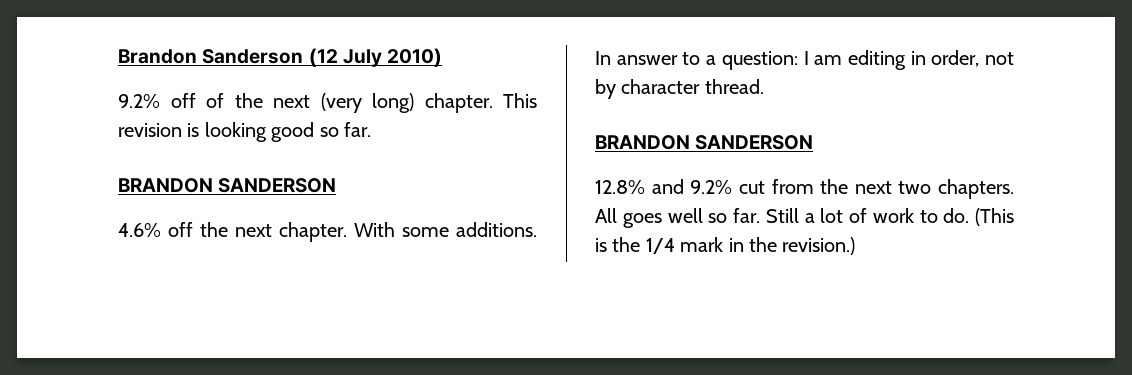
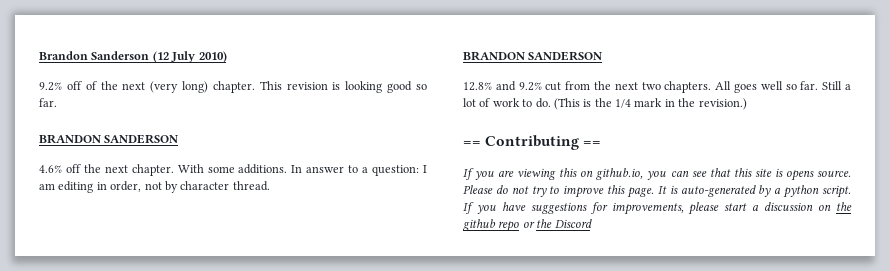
+ == Contributing ==
+ If you are viewing this on github.io, you can see that this site is opens source. Please do not try to improve this page. It is auto-generated by a python script. If you have suggestions for improvements, please start a discussion on the github repo or the Discord

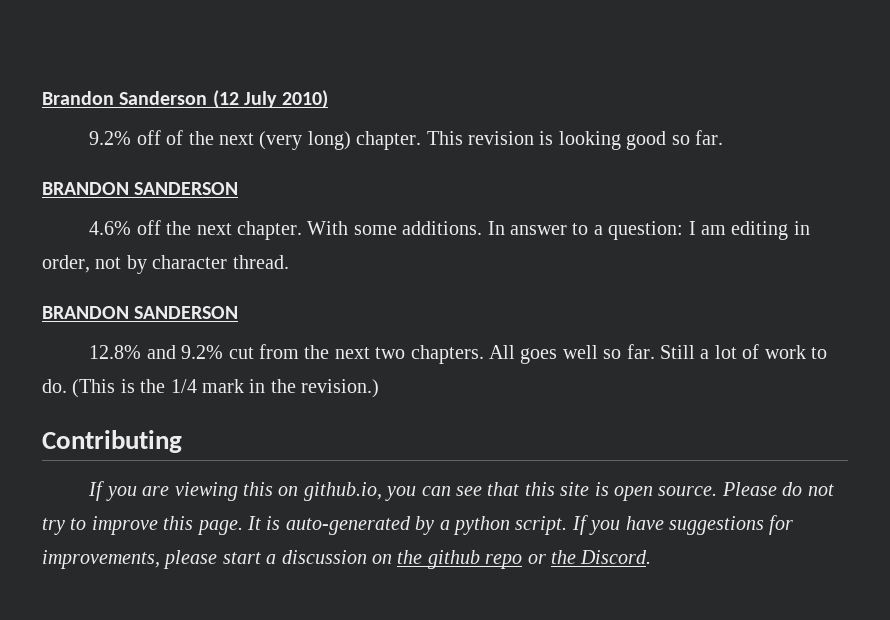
- == Contributing ==
+ Contributing
- If you are viewing this on github.io, you can see that this site is opens source.
+ If you are viewing this on github.io, you can see that this site is open source.
- If you have suggestions for improvements, please start a discussion on the github repo or the Discord
+ If you have suggestions for improvements, please start a discussion on the github repo or the Discord.

